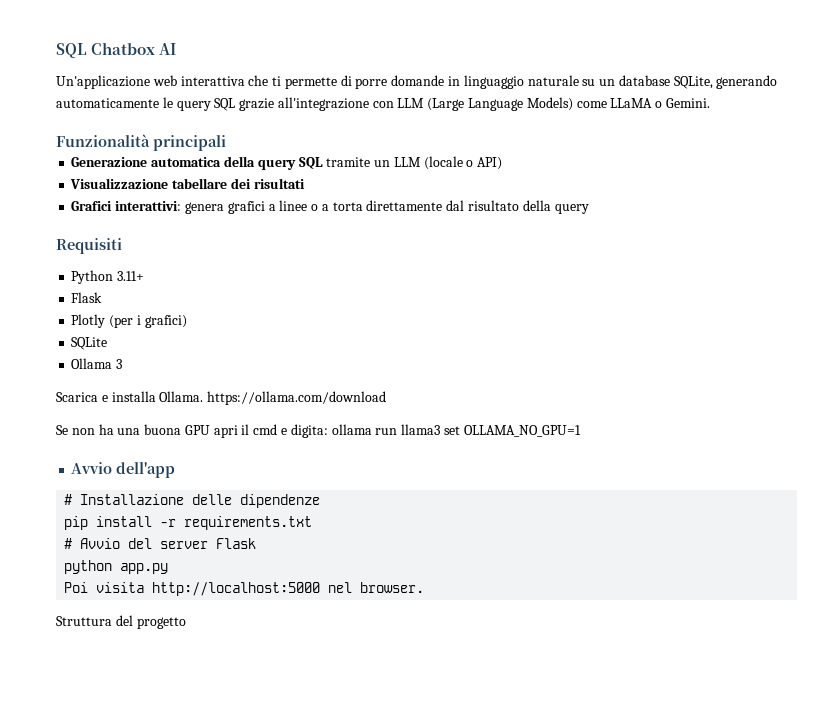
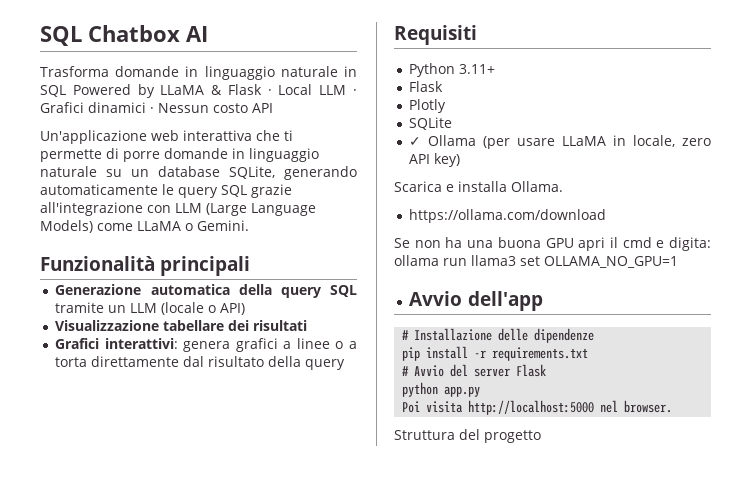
+ Trasforma domande in linguaggio naturale in SQL Powered by LLaMA & Flask · Local LLM · Grafici dinamici · Nessun costo API
- Plotly (per i grafici)
+ Plotly
  SQLite
- Ollama 3
+ ✓ Ollama (per usare LLaMA in locale, zero API key)
- Scarica e installa Ollama. https://ollama.com/download
+ Scarica e installa Ollama.
+ https://ollama.com/download

